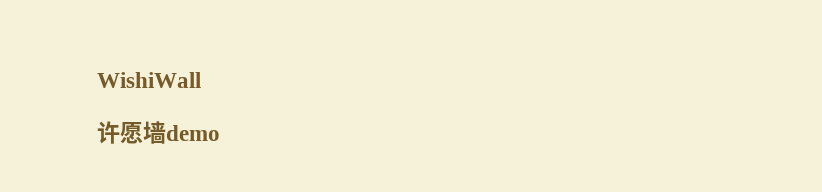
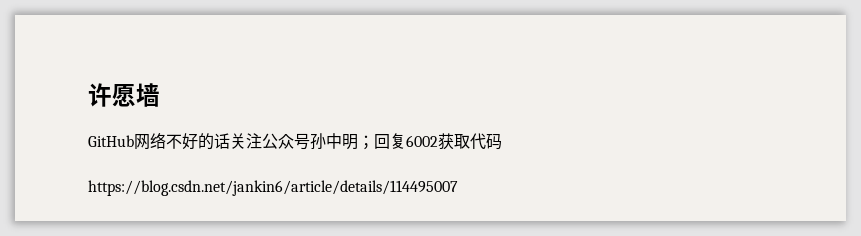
- WishiWall
- 许愿墙demo
+ 许愿墙
+ GitHub网络不好的话关注公众号孙中明；回复6002获取代码
+ https://blog.csdn.net/jankin6/article/details/114495007

